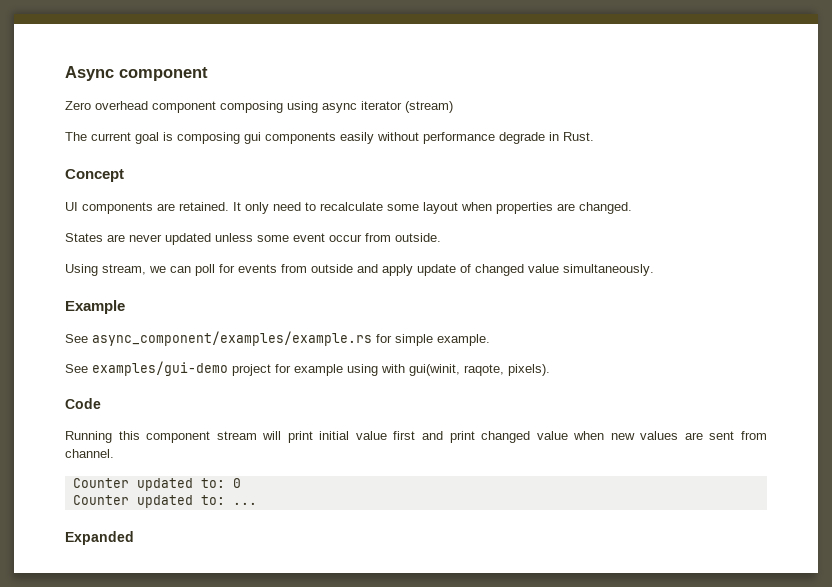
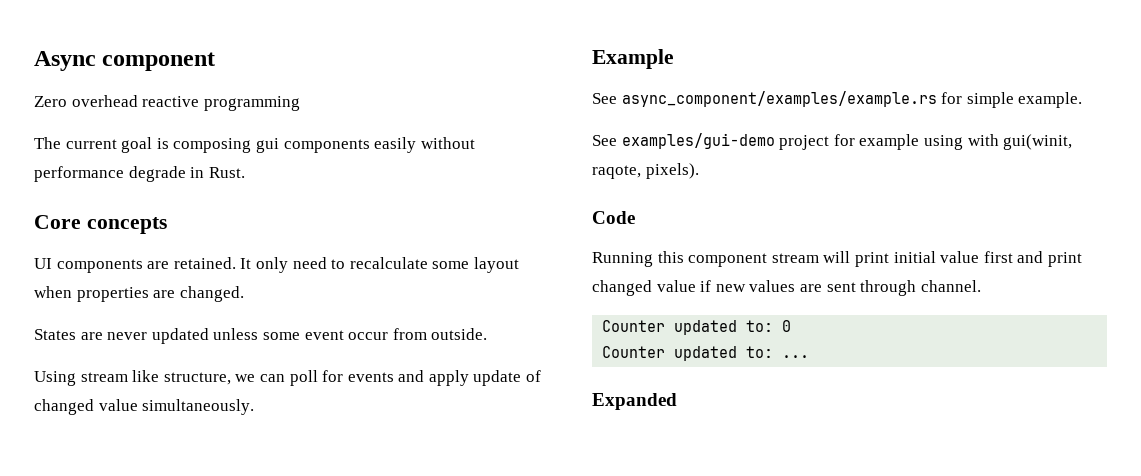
- Zero overhead component composing using async iterator (stream)
+ Zero overhead reactive programming
- Concept
+ Core concepts
- Using stream, we can poll for events from outside and apply update of changed value simultaneously.
+ Using stream like structure, we can poll for events and apply update of changed value simultaneously.
- Running this component stream will print initial value first and print changed value when new values are sent from channel.
+ Running this component stream will print initial value first and print changed value if new values are sent through channel.

